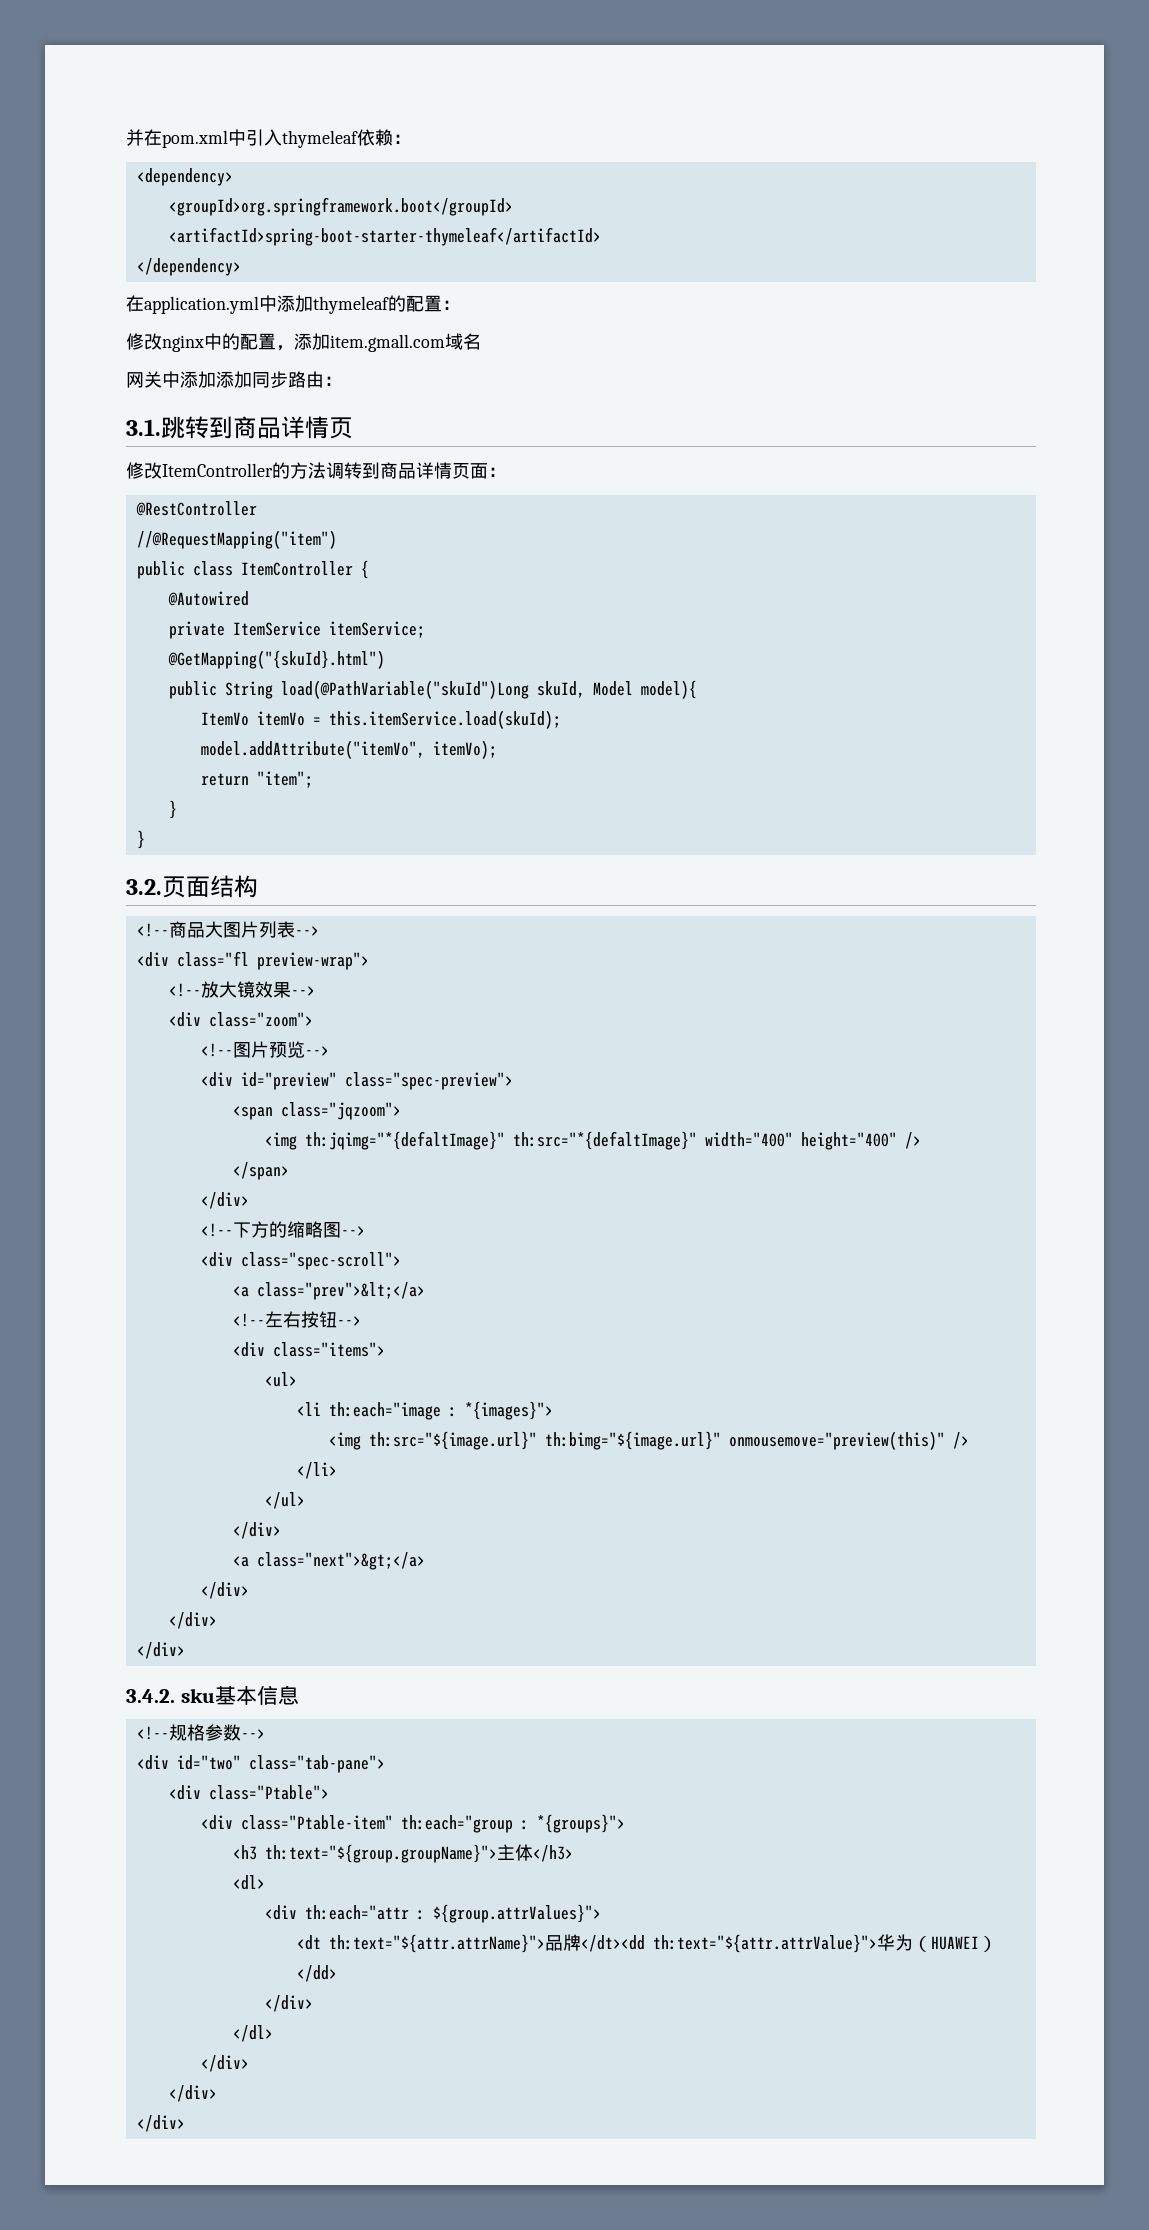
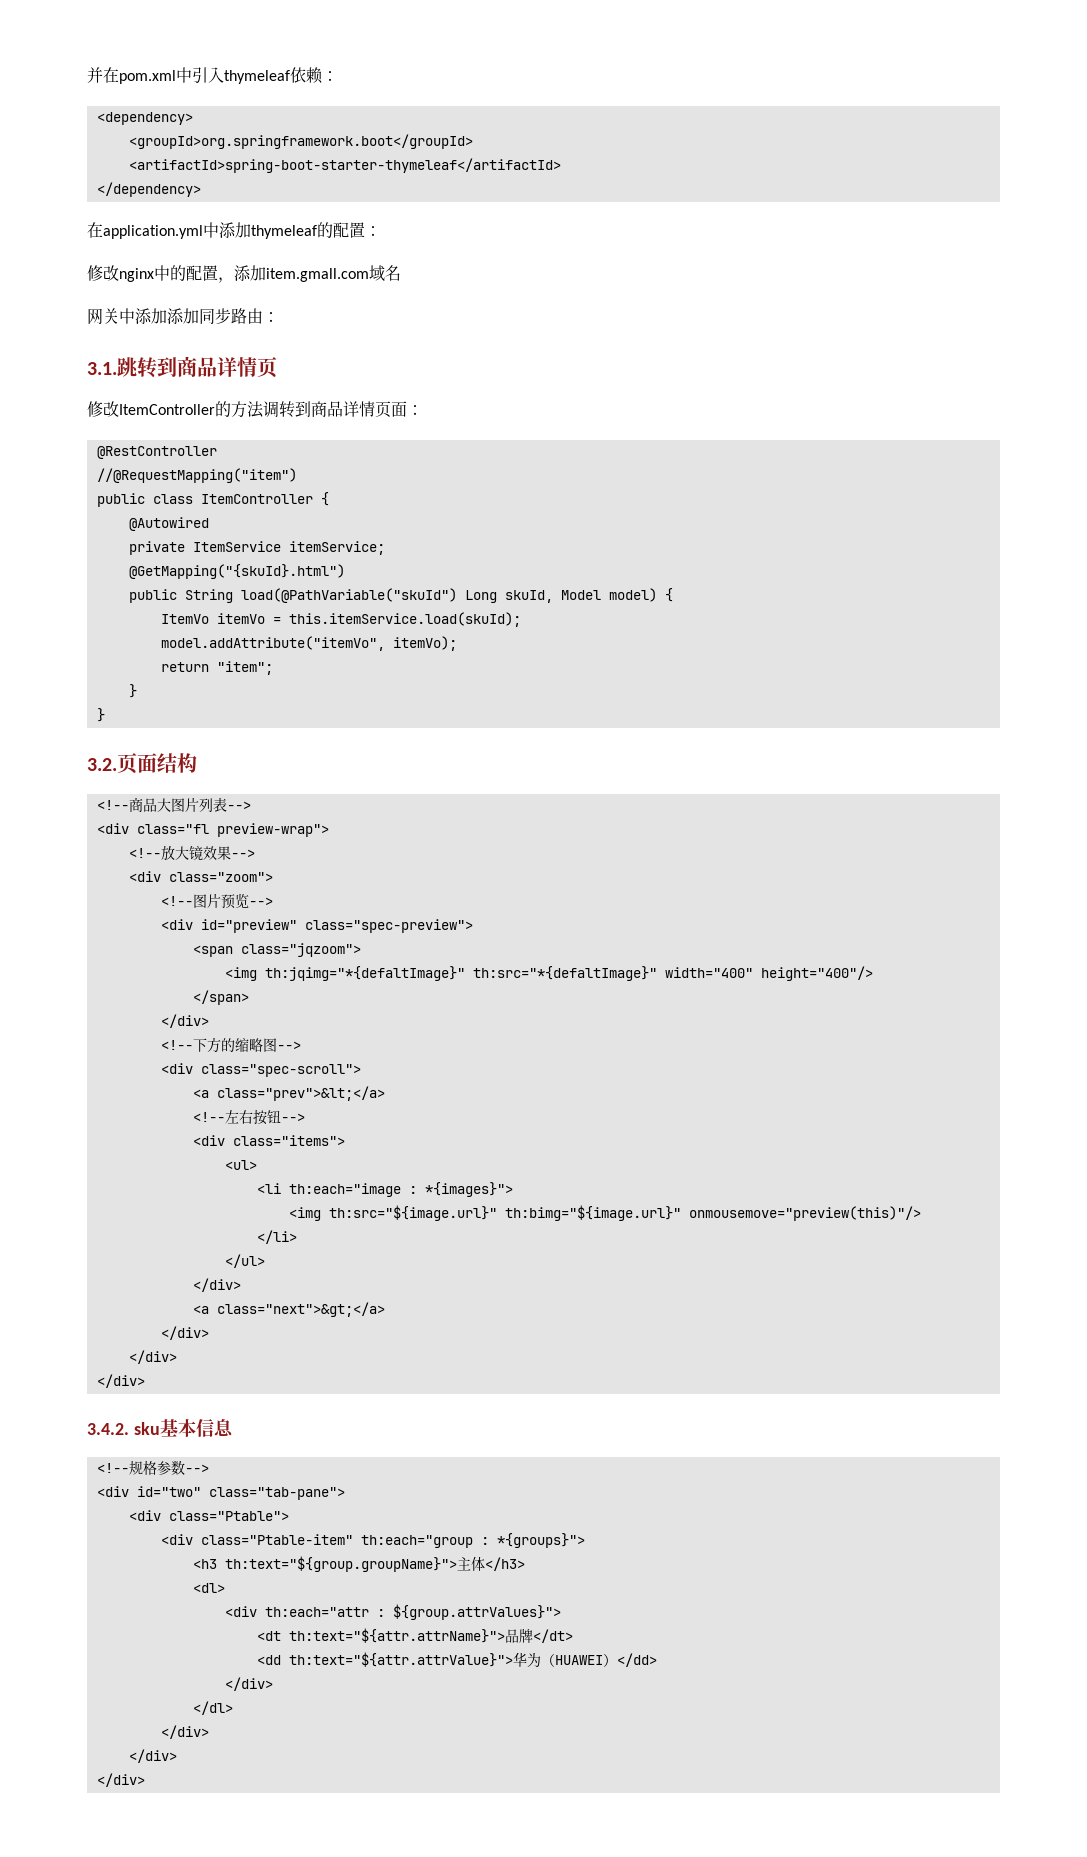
- public String load(@PathVariable("skuId")Long skuId, Model model){
+ public String load(@PathVariable("skuId") Long skuId, Model model) {
- <img th:jqimg="*{defaltImage}" th:src="*{defaltImage}" width="400" height="400" />
+ <img th:jqimg="*{defaltImage}" th:src="*{defaltImage}" width="400" height="400"/>
- <img th:src="${image.url}" th:bimg="${image.url}" onmousemove="preview(this)" />
+ <img th:src="${image.url}" th:bimg="${image.url}" onmousemove="preview(this)"/>
- <dt th:text="${attr.attrName}">品牌</dt><dd th:text="${attr.attrValue}">华为（HUAWEI）</dd>
+ <dt th:text="${attr.attrName}">品牌</dt>
+ <dd th:text="${attr.attrValue}">华为（HUAWEI）</dd>

